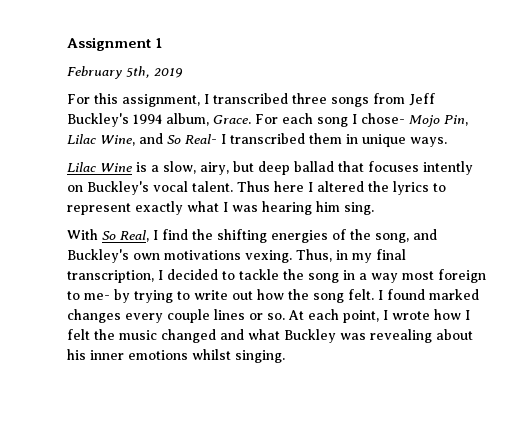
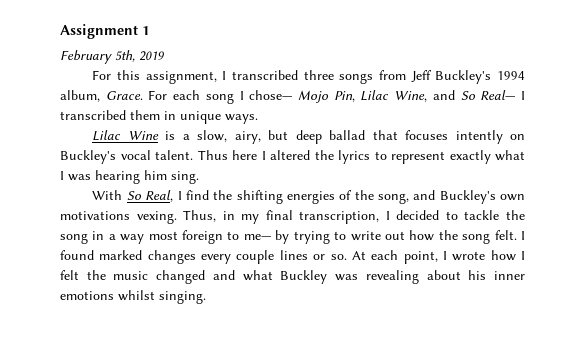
- For each song I chose- Mojo Pin, Lilac Wine, and So Real- I transcribed them in unique ways.
+ For each song I chose— Mojo Pin, Lilac Wine, and So Real— I transcribed them in unique ways.
- Thus, in my final transcription, I decided to tackle the song in a way most foreign to me- by trying to write out how the song felt.
+ Thus, in my final transcription, I decided to tackle the song in a way most foreign to me— by trying to write out how the song felt.

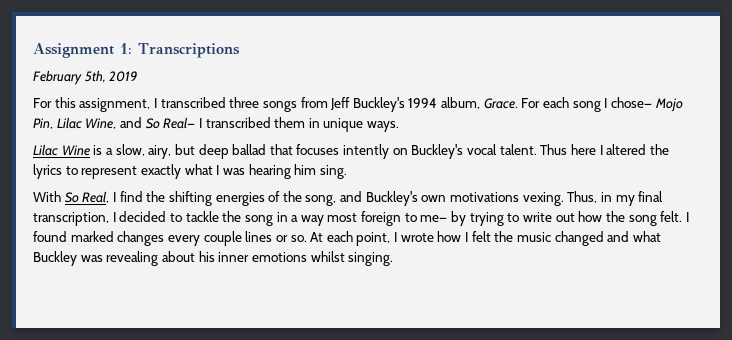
- Assignment 1
+ Assignment 1: Transcriptions

